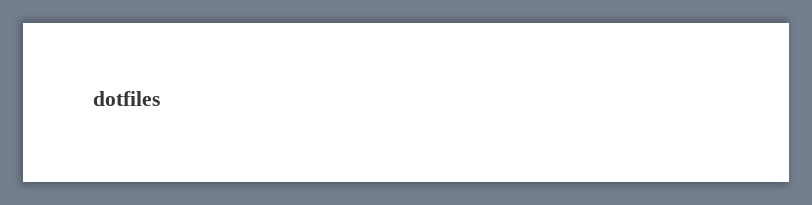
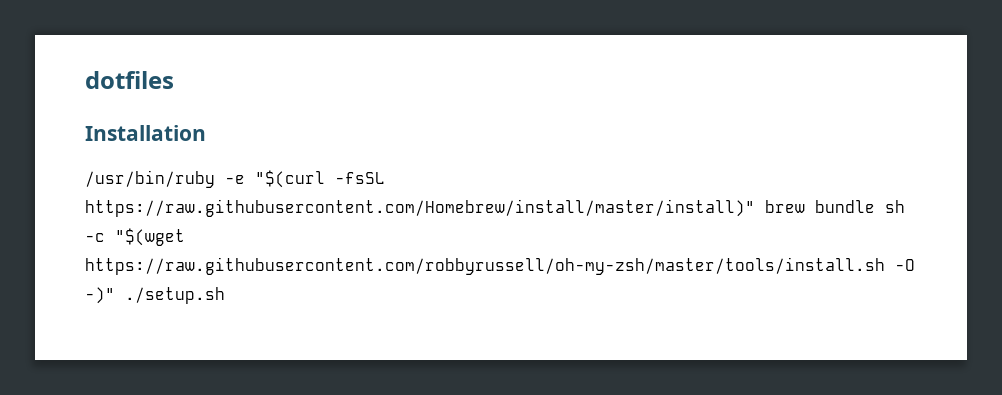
+ Installation
+ /usr/bin/ruby -e "$(curl -fsSL https://raw.githubusercontent.com/Homebrew/install/master/install)" brew bundle sh -c "$(wget https://raw.githubusercontent.com/robbyrussell/oh-my-zsh/master/tools/install.sh -O -)" ./setup.sh

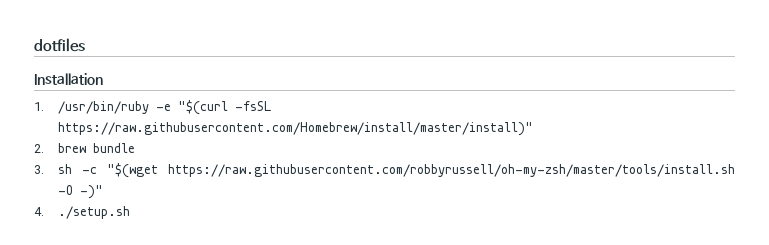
- /usr/bin/ruby -e "$(curl -fsSL https://raw.githubusercontent.com/Homebrew/install/master/install)" brew bundle sh -c "$(wget https://raw.githubusercontent.com/robbyrussell/oh-my-zsh/master/tools/install.sh -O -)" ./setup.sh
+ 1. /usr/bin/ruby -e "$(curl -fsSL https://raw.githubusercontent.com/Homebrew/install/master/install)"
+ 2. brew bundle
+ 3. sh -c "$(wget https://raw.githubusercontent.com/robbyrussell/oh-my-zsh/master/tools/install.sh -O -)"
+ 4. ./setup.sh

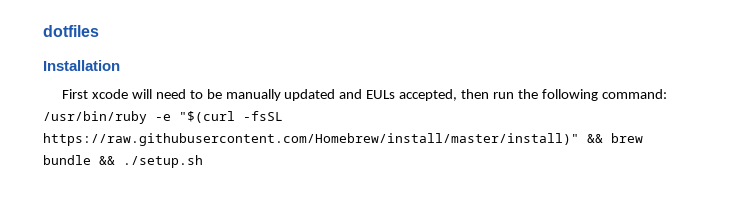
- 1. /usr/bin/ruby -e "$(curl -fsSL https://raw.githubusercontent.com/Homebrew/install/master/install)"
- 2. brew bundle
- 3. sh -c "$(wget https://raw.githubusercontent.com/robbyrussell/oh-my-zsh/master/tools/install.sh -O -)"
- 4. ./setup.sh
+ First xcode will need to be manually updated and EULs accepted, then run the following command: /usr/bin/ruby -e "$(curl -fsSL https://raw.githubusercontent.com/Homebrew/install/master/install)" && brew bundle && ./setup.sh

